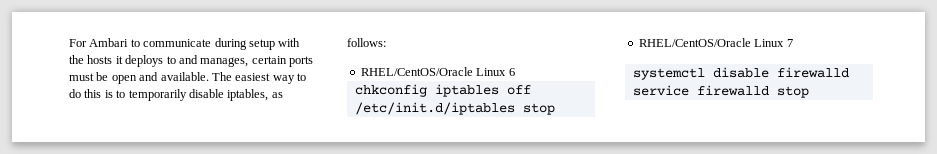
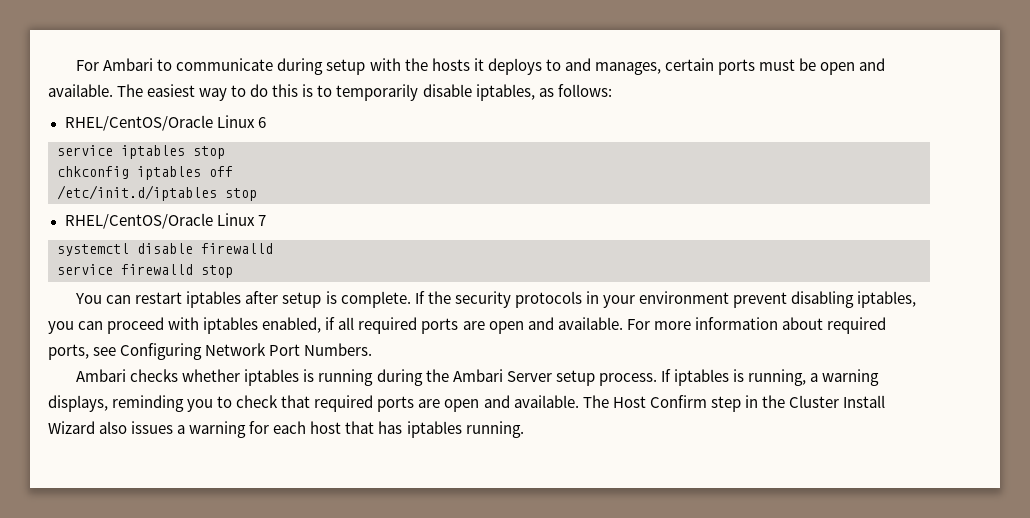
+ service iptables stop
+ You can restart iptables after setup is complete. If the security protocols in your environment prevent disabling iptables, you can proceed with iptables enabled, if all required ports are open and available. For more information about required ports, see Configuring Network Port Numbers.
+ Ambari checks whether iptables is running during the Ambari Server setup process. If iptables is running, a warning displays, reminding you to check that required ports are open and available. The Host Confirm step in the Cluster Install Wizard also issues a warning for each host that has iptables running.

